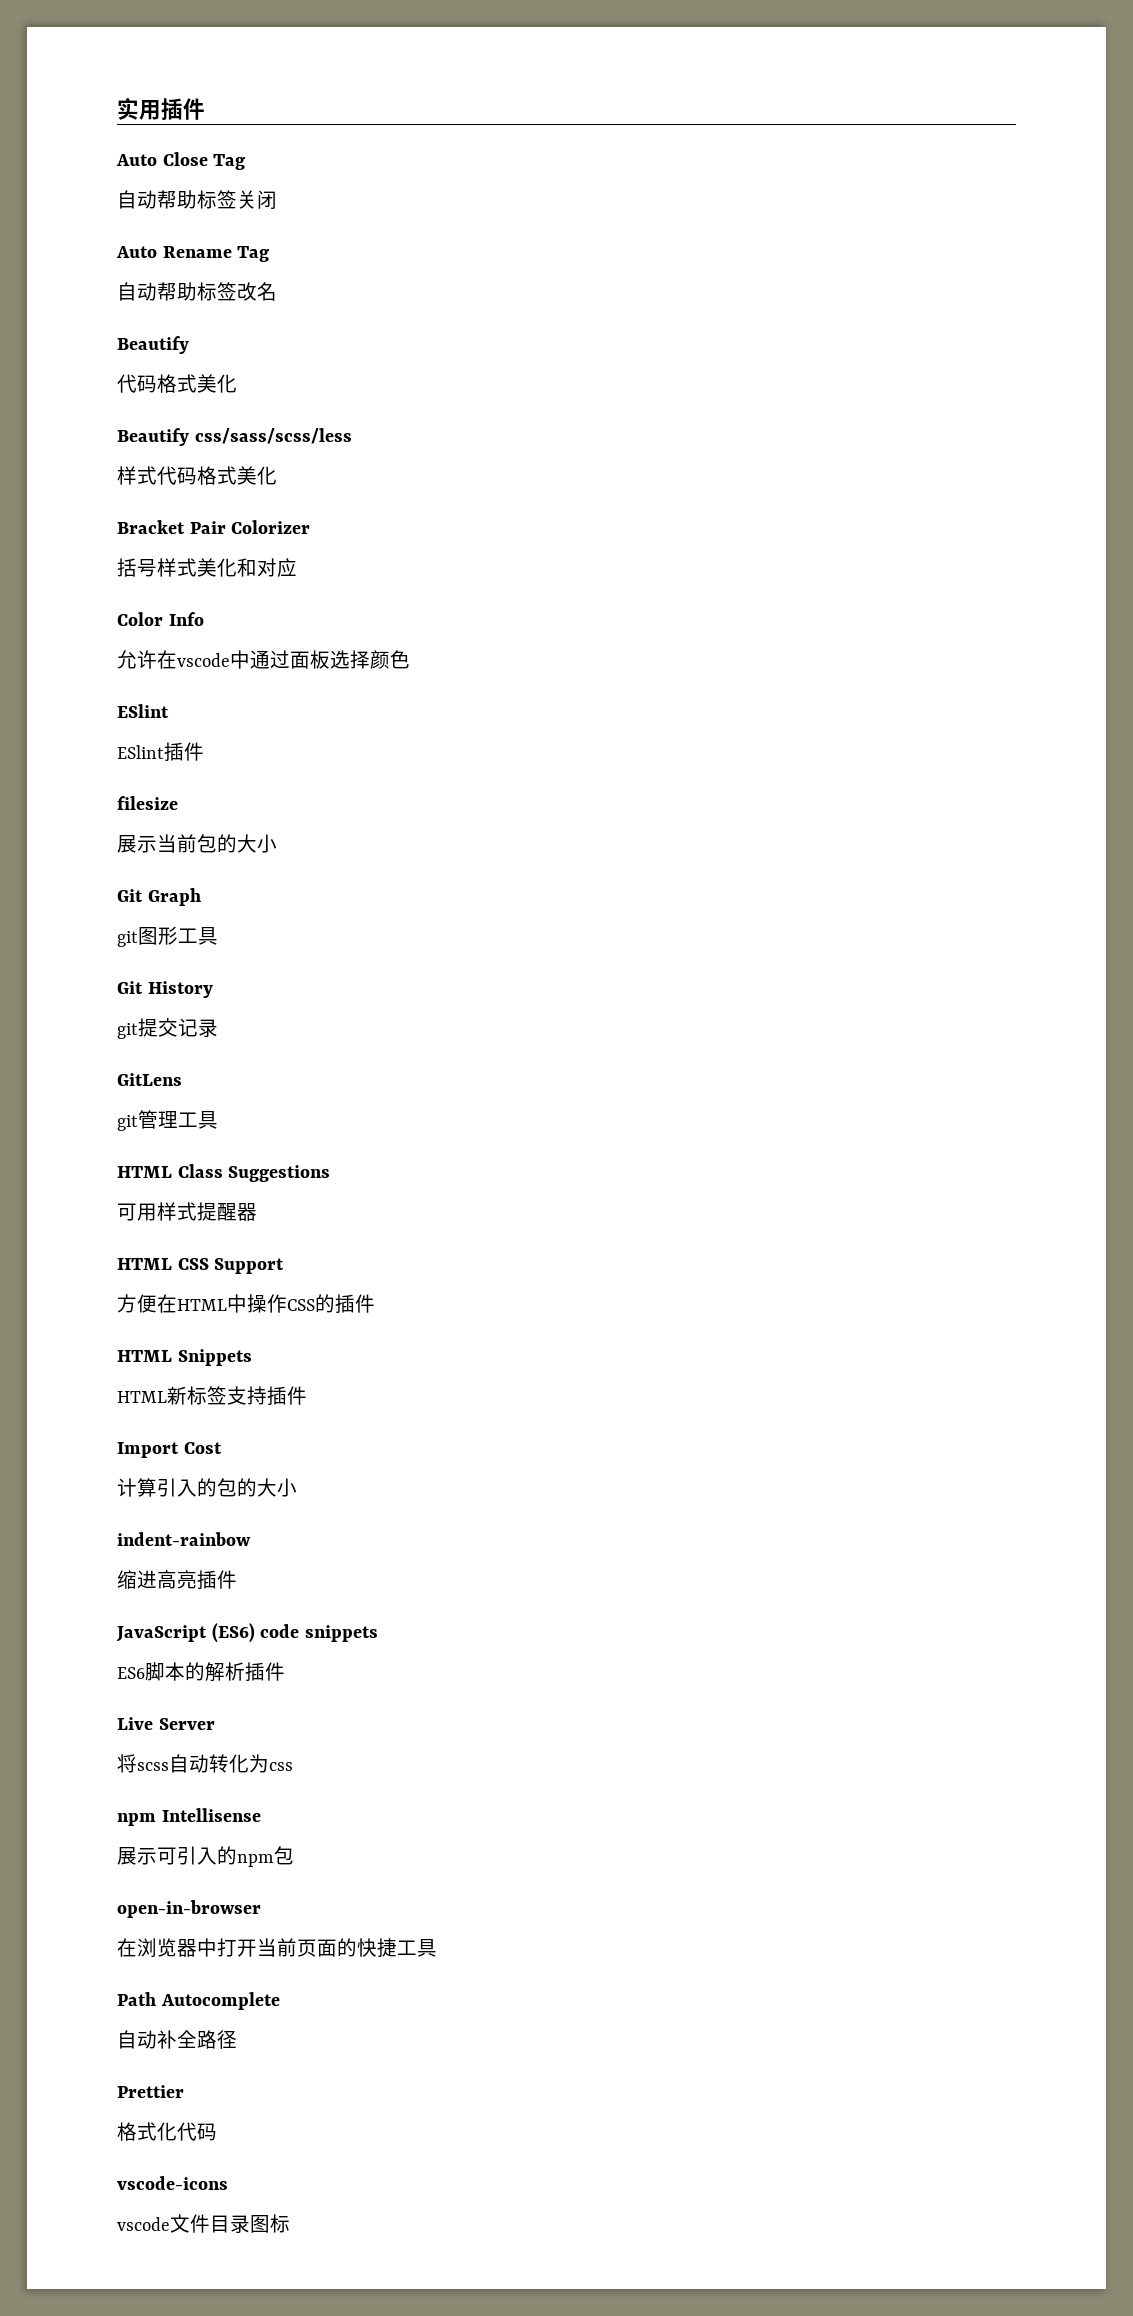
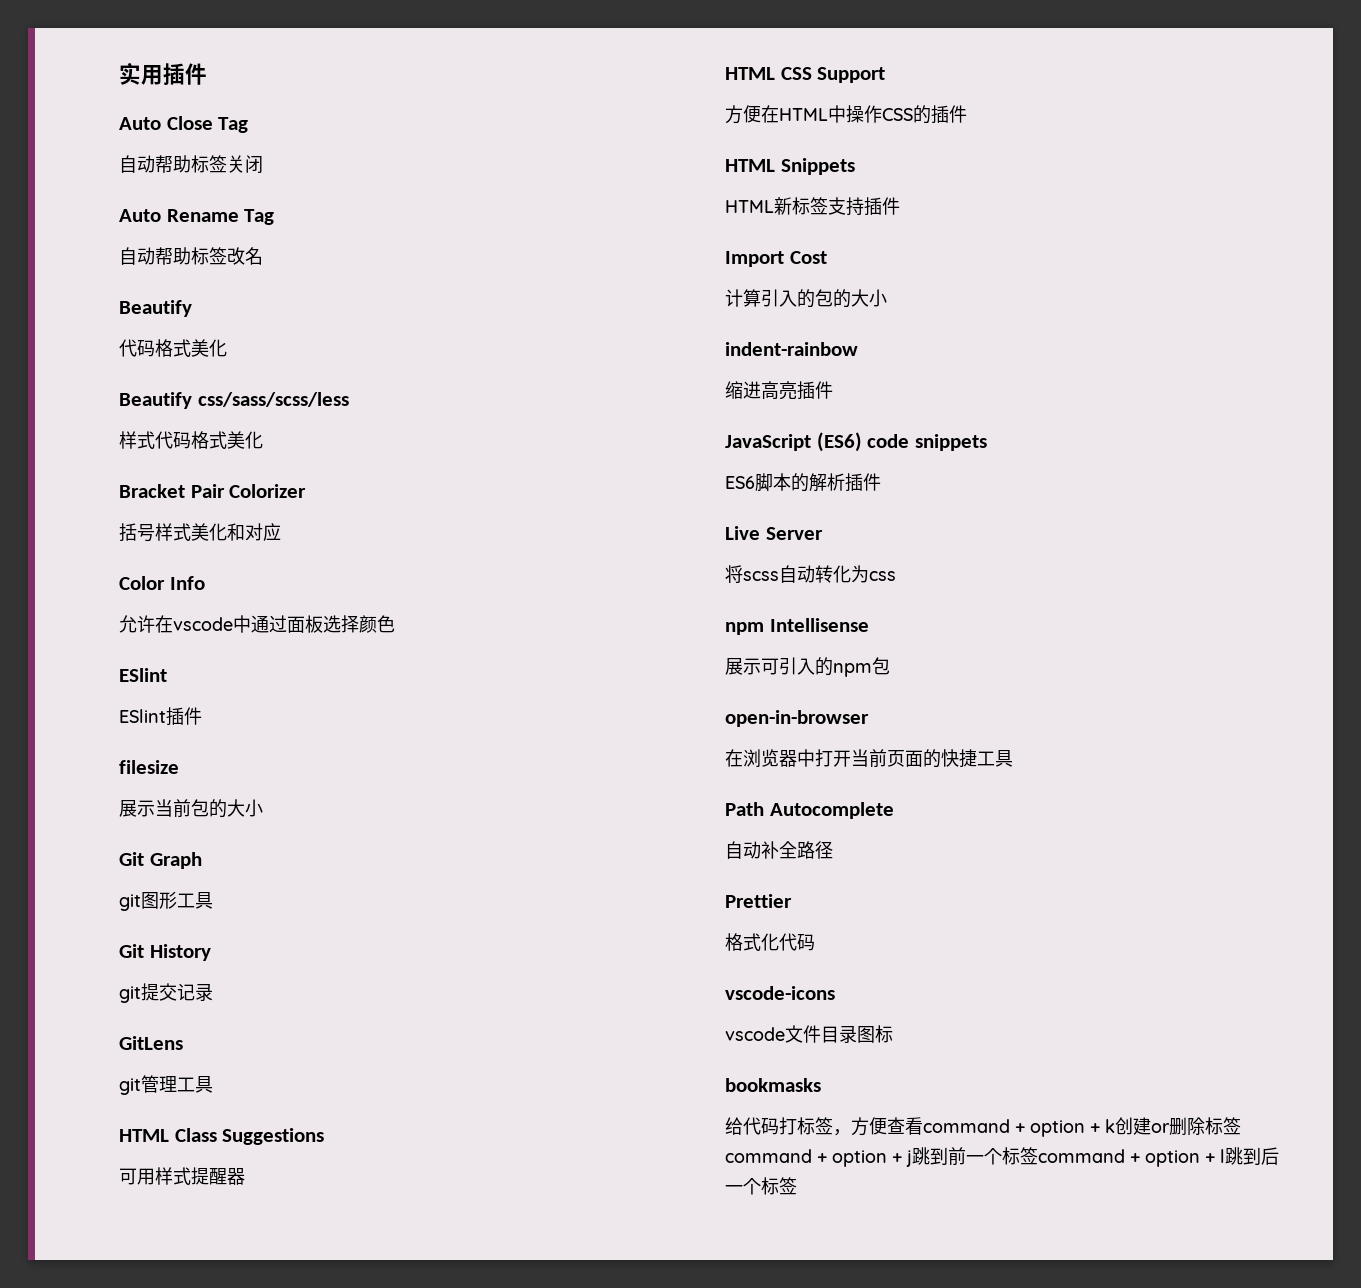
+ bookmasks
+ 给代码打标签，方便查看command + option + k创建or删除标签command + option + j跳到前一个标签command + option + l跳到后一个标签

